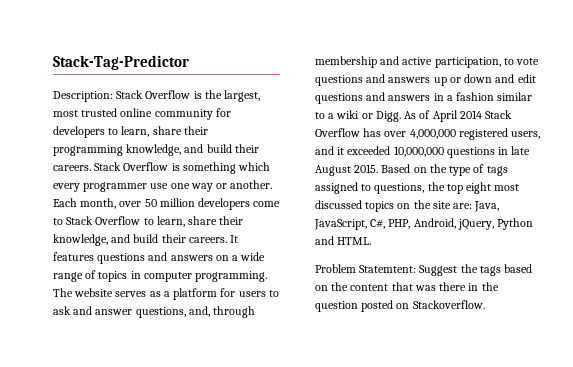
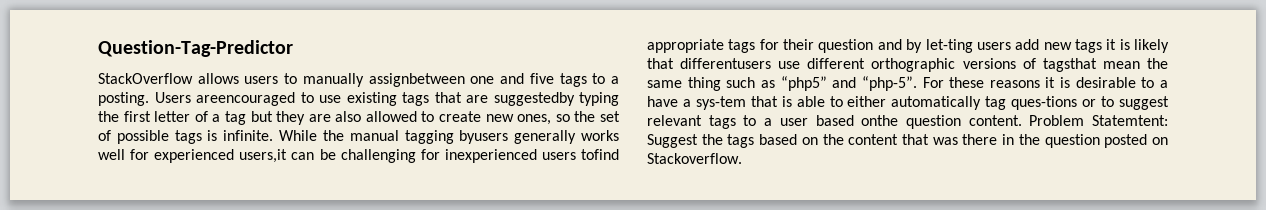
- Stack-Tag-Predictor
- Description: Stack Overflow is the largest, most trusted online community for developers to learn, share their programming knowledge, and build their careers. Stack Overflow is something which every programmer use one way or another. Each month, over 50 million developers come to Stack Overflow to learn, share their knowledge, and build their careers. It features questions and answers on a wide range of topics in computer programming. The website serves as a platform for users to ask and answer questions, and, through membership and active participation, to vote questions and answers up or down and edit questions and answers in a fashion similar to a wiki or Digg. As of April 2014 Stack Overflow has over 4,000,000 registered users, and it exceeded 10,000,000 questions in late August 2015. Based on the type of tags assigned to questions, the top eight most discussed topics on the site are: Java, JavaScript, C#, PHP, Android, jQuery, Python and HTML.
- Problem Statemtent: Suggest the tags based on the content that was there in the question posted on Stackoverflow.
+ Question-Tag-Predictor
+ StackOverflow allows users to manually assignbetween one and five tags to a posting. Users areencouraged to use existing tags that are suggestedby typing the first letter of a tag but they are also allowed to create new ones, so the set of possible tags is infinite. While the manual tagging byusers generally works well for experienced users,it can be challenging for inexperienced users tofind appropriate tags for their question and by let-ting users add new tags it is likely that differentusers use different orthographic versions of tagsthat mean the same thing such as “php5” and “php-5”. For these reasons it is desirable to a have a sys-tem that is able to either automatically tag ques-tions or to suggest relevant tags to a user based onthe question content. Problem Statemtent: Suggest the tags based on the content that was there in the question posted on Stackoverflow.

